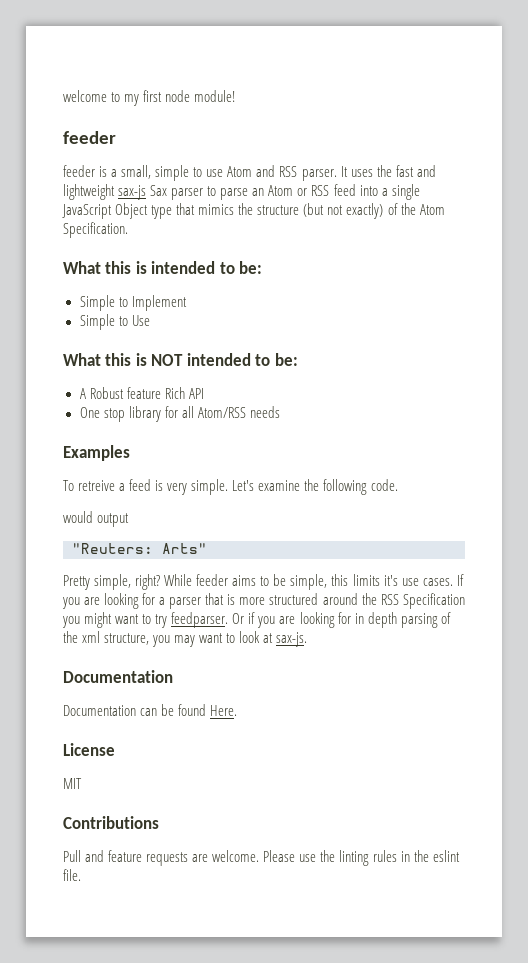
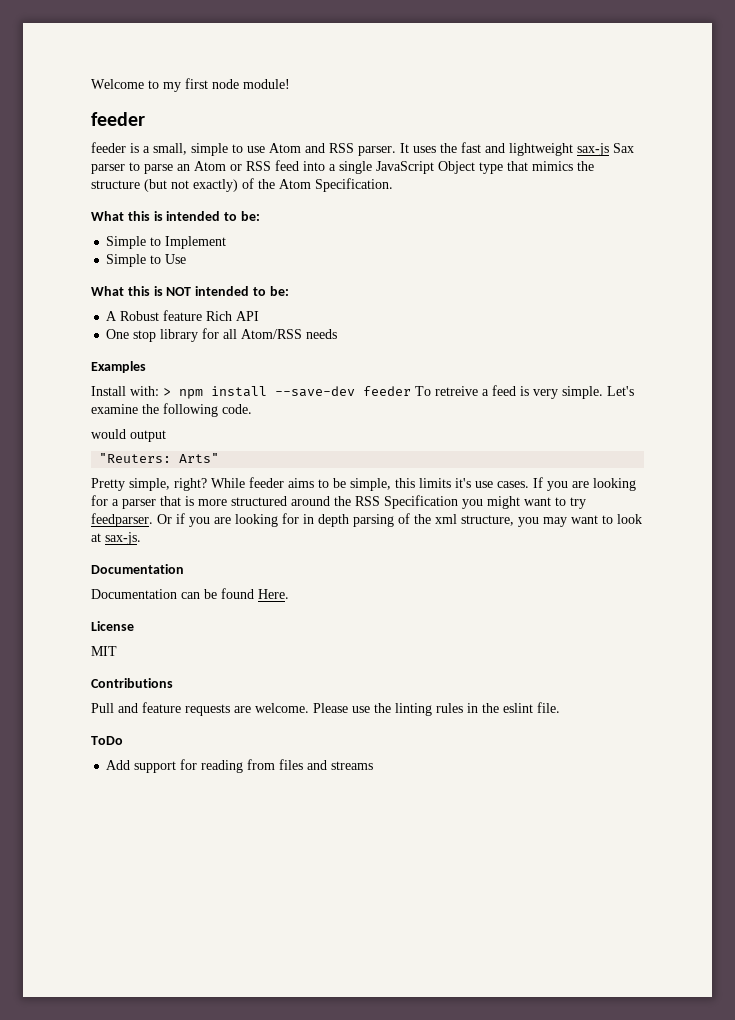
- welcome to my first node module!
+ Welcome to my first node module!
- To retreive a feed is very simple.
+ Install with: > npm install --save-dev feeder To retreive a feed is very simple.
+ ToDo
+ Add support for reading from files and streams

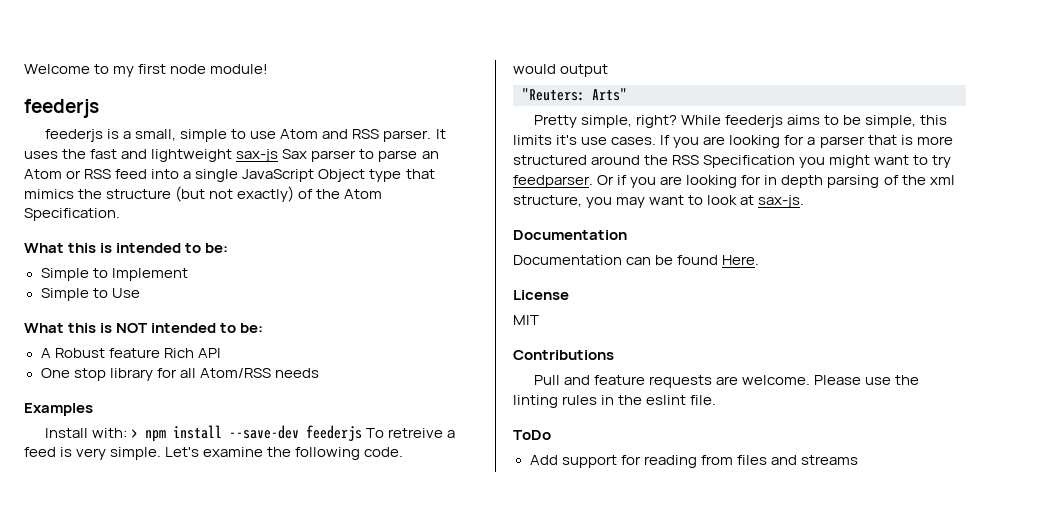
  Welcome to my first node module!
- feeder
- feeder is a small, simple to use Atom and RSS parser.
+ feederjs
+ feederjs is a small, simple to use Atom and RSS parser.
- Install with: > npm install --save-dev feeder To retreive a feed is very simple.
+ Install with: > npm install --save-dev feederjs To retreive a feed is very simple.
- While feeder aims to be simple, this limits it's use cases.
+ While feederjs aims to be simple, this limits it's use cases.

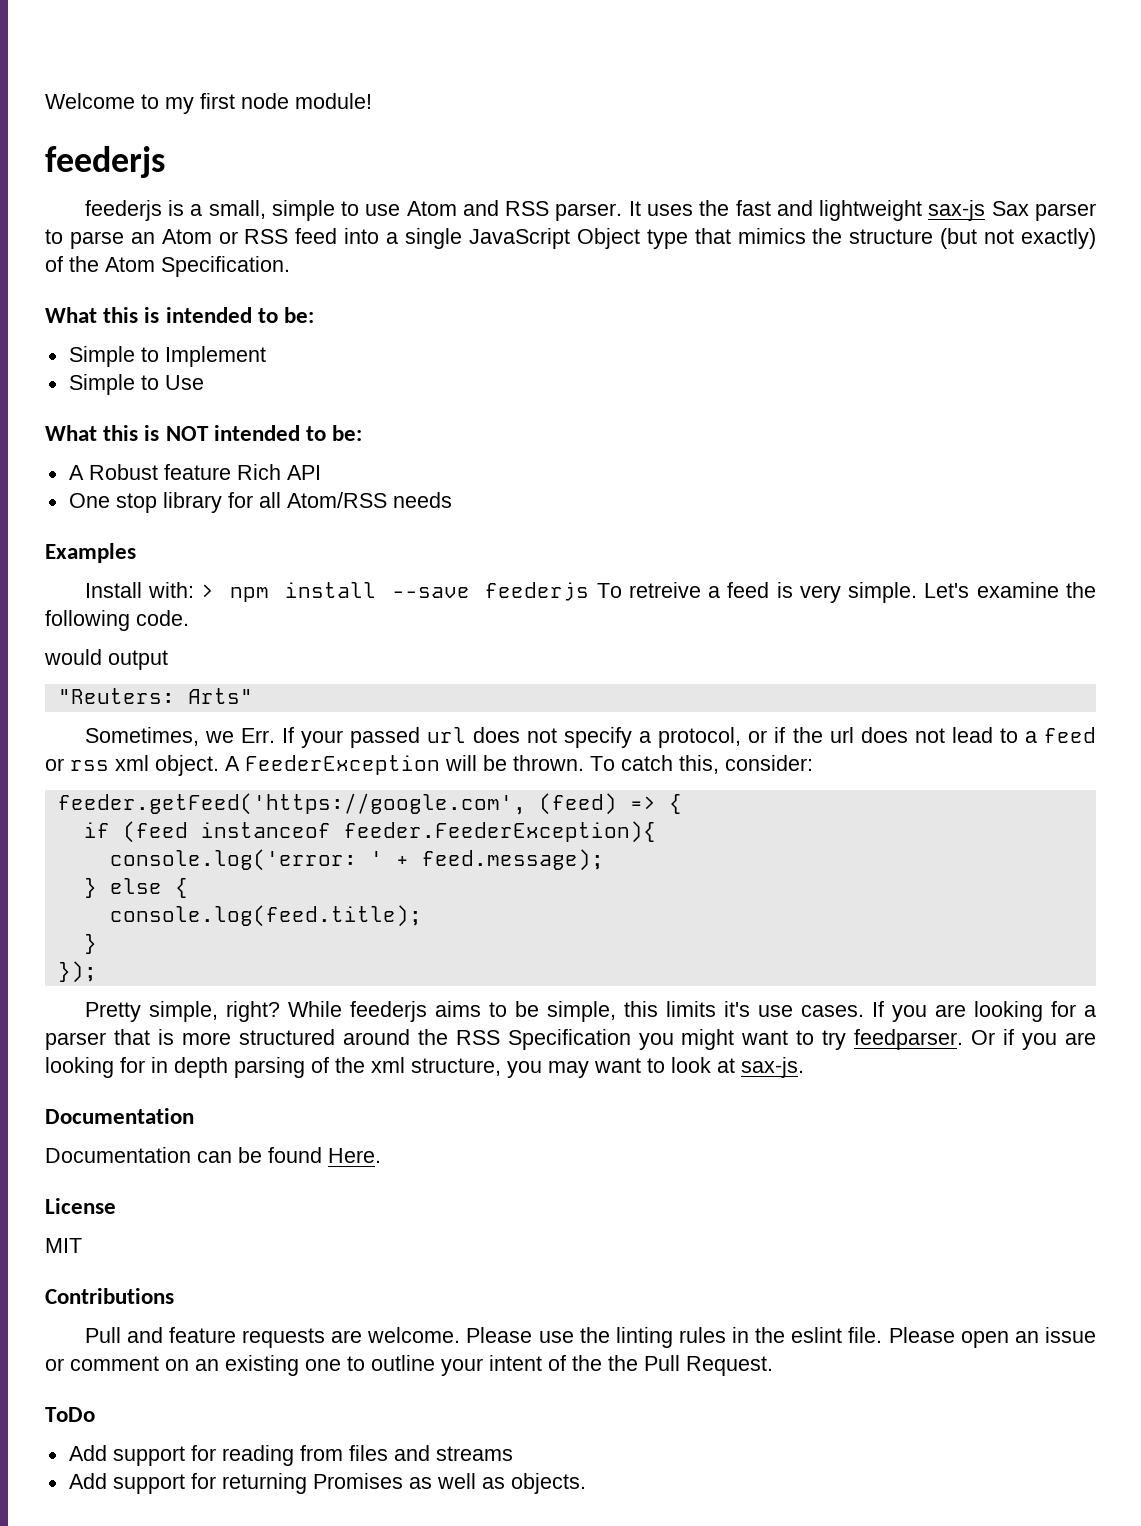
- Install with: > npm install --save-dev feederjs To retreive a feed is very simple.
+ Install with: > npm install --save feederjs To retreive a feed is very simple.
+ Sometimes, we Err. If your passed url does not specify a protocol, or if the url does not lead to a feed or rss xml object. A FeederException will be thrown. To catch this, consider:
+ feeder.getFeed('https://google.com', (feed) => {
+ if (feed instanceof feeder.FeederException){
+ console.log('error: ' + feed.message);
+ } else {
+ console.log(feed.title);
+ }
+ });
+ Please open an issue or comment on an existing one to outline your intent of the the Pull Request.
+ Add support for returning Promises as well as objects.

